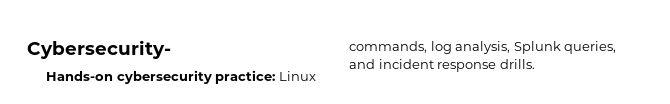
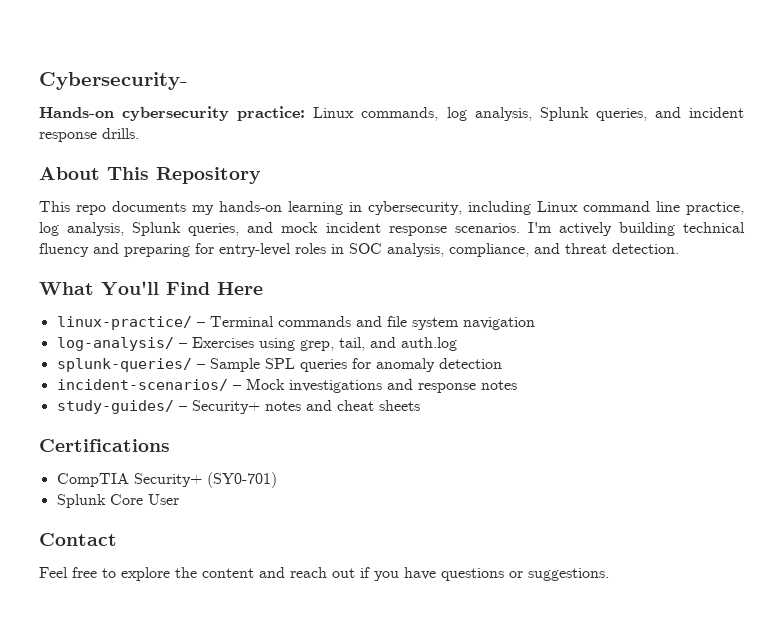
+ About This Repository
+ This repo documents my hands-on learning in cybersecurity, including Linux command line practice, log analysis, Splunk queries, and mock incident response scenarios. I'm actively building technical fluency and preparing for entry-level roles in SOC analysis, compliance, and threat detection.
+ What You'll Find Here
+ linux-practice/ – Terminal commands and file system navigation
+ log-analysis/ – Exercises using grep, tail, and auth.log
+ splunk-queries/ – Sample SPL queries for anomaly detection
+ incident-scenarios/ – Mock investigations and response notes
+ study-guides/ – Security+ notes and cheat sheets
+ Certifications
+ CompTIA Security+ (SY0-701)
+ Splunk Core User
+ Contact
+ Feel free to explore the content and reach out if you have questions or suggestions.

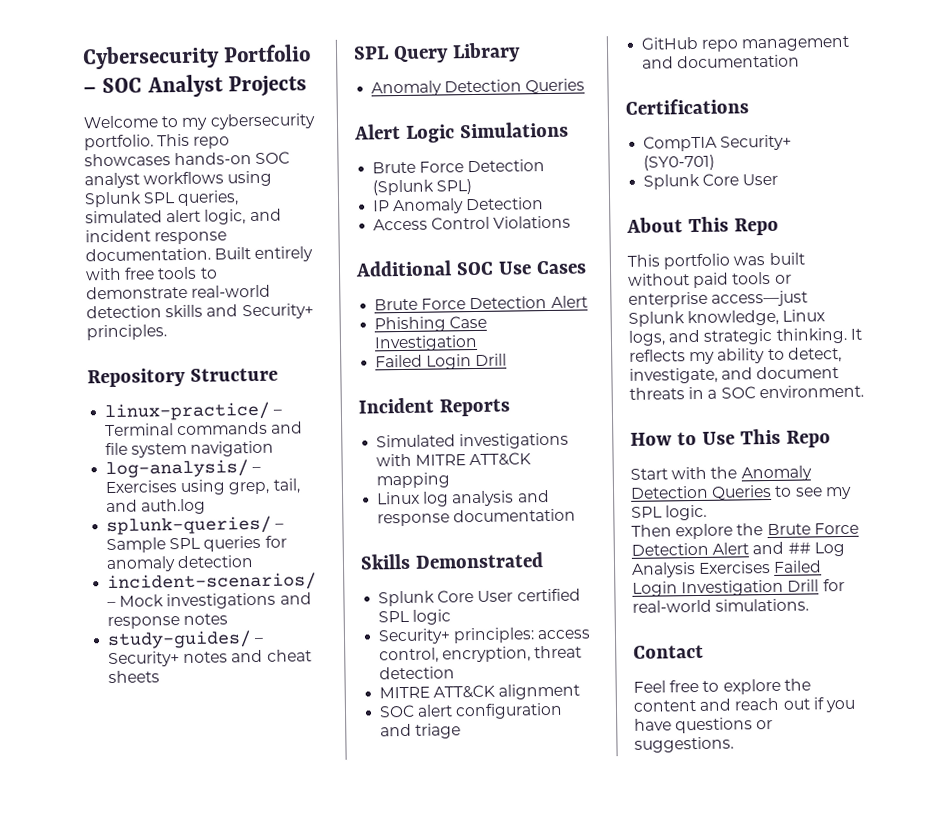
- Cybersecurity-
- Hands-on cybersecurity practice: Linux commands, log analysis, Splunk queries, and incident response drills.
- About This Repository
- This repo documents my hands-on learning in cybersecurity, including Linux command line practice, log analysis, Splunk queries, and mock incident response scenarios. I'm actively building technical fluency and preparing for entry-level roles in SOC analysis, compliance, and threat detection.
- What You'll Find Here
+ Cybersecurity Portfolio – SOC Analyst Projects
+ Welcome to my cybersecurity portfolio. This repo showcases hands-on SOC analyst workflows using Splunk SPL queries, simulated alert logic, and incident response documentation. Built entirely with free tools to demonstrate real-world detection skills and Security+ principles.
+ Repository Structure
+ SPL Query Library
+ Anomaly Detection Queries
+ Alert Logic Simulations
+ Brute Force Detection (Splunk SPL)
+ IP Anomaly Detection
+ Access Control Violations
+ Additional SOC Use Cases
+ Brute Force Detection Alert
+ Phishing Case Investigation
+ Failed Login Drill
+ Incident Reports
+ Simulated investigations with MITRE ATT&CK mapping
+ Linux log analysis and response documentation
+ Skills Demonstrated
+ Splunk Core User certified SPL logic
+ Security+ principles: access control, encryption, threat detection
+ MITRE ATT&CK alignment
+ SOC alert configuration and triage
+ GitHub repo management and documentation
+ About This Repo
+ This portfolio was built without paid tools or enterprise access—just Splunk knowledge, Linux logs, and strategic thinking. It reflects my ability to detect, investigate, and document threats in a SOC environment.
+ How to Use This Repo
+ Start with the Anomaly Detection Queries to see my SPL logic.
+ Then explore the Brute Force Detection Alert and ## Log Analysis Exercises Failed Login Investigation Drill for real-world simulations.

